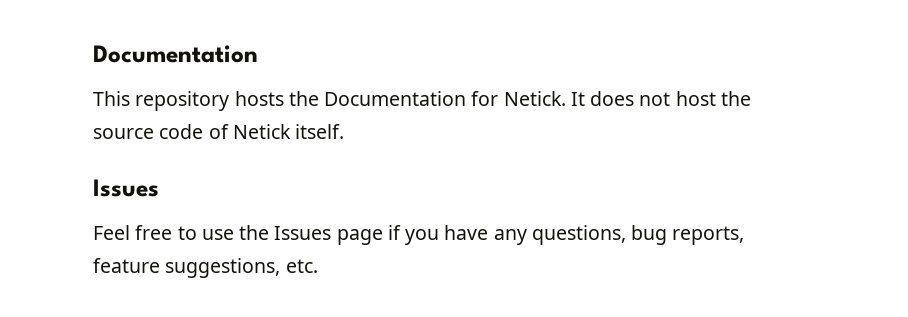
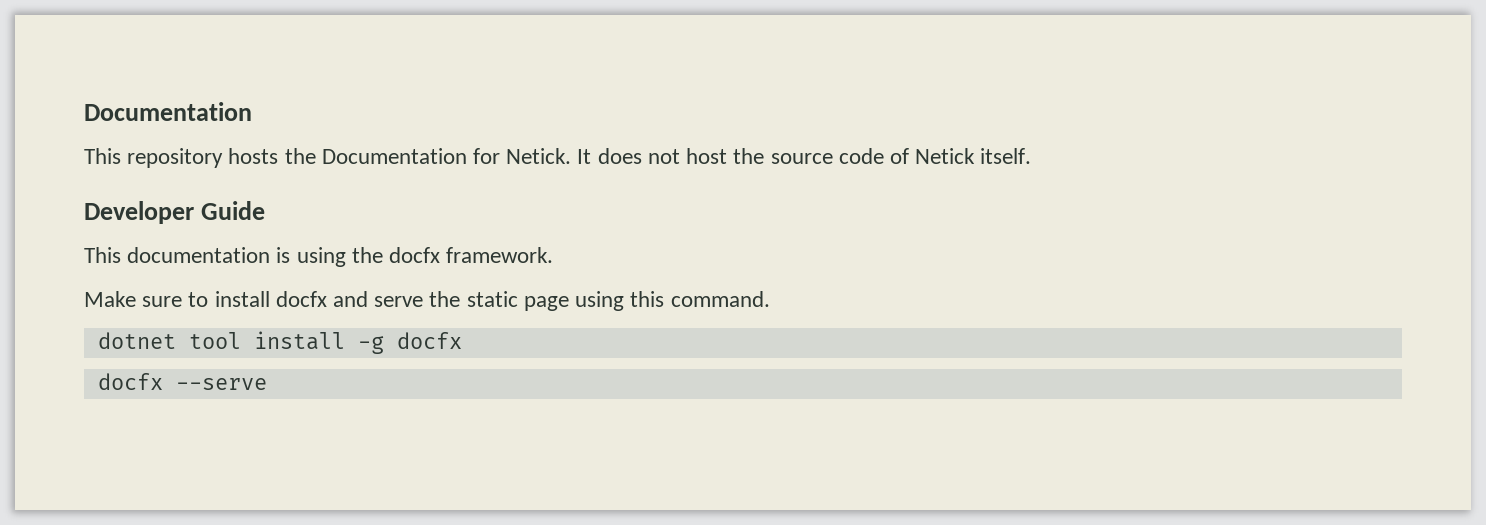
  It does not host the source code of Netick itself.
- Issues
- Feel free to use the Issues page if you have any questions, bug reports, feature suggestions, etc.
+ Developer Guide
+ This documentation is using the docfx framework.
+ Make sure to install docfx and serve the static page using this command.
+ dotnet tool install -g docfx
+ docfx --serve

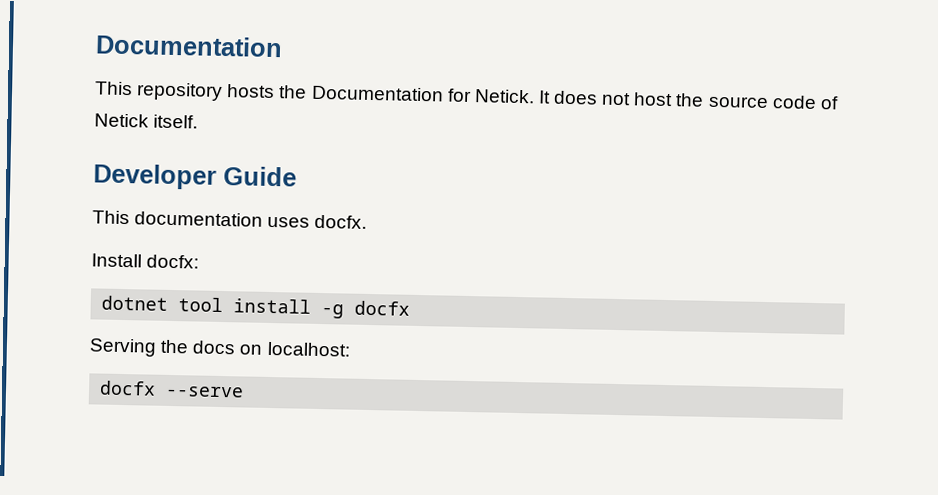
- This documentation is using the docfx framework.
- Make sure to install docfx and serve the static page using this command.
+ This documentation uses docfx.
+ Install docfx:
+ Serving the docs on localhost:

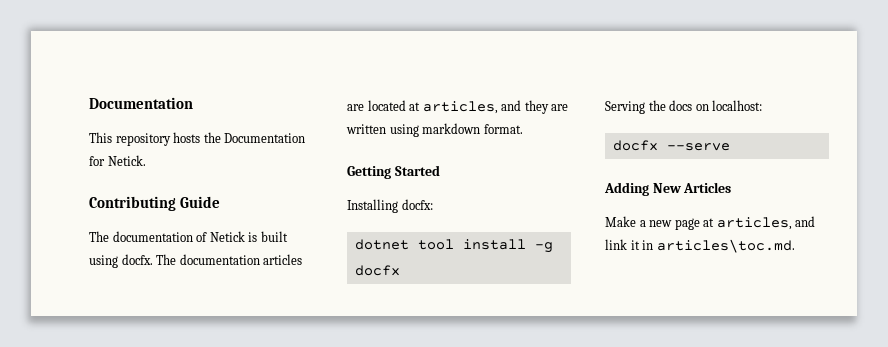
- This repository hosts the Documentation for Netick. It does not host the source code of Netick itself.
- Developer Guide
- This documentation uses docfx.
- Install docfx:
+ This repository hosts the Documentation for Netick.
+ Contributing Guide
+ The documentation of Netick is built using docfx. The documentation articles are located at articles, and they are written using markdown format.
+ Getting Started
+ Installing docfx:
+ Adding New Articles
+ Make a new page at articles, and link it in articles\toc.md.

